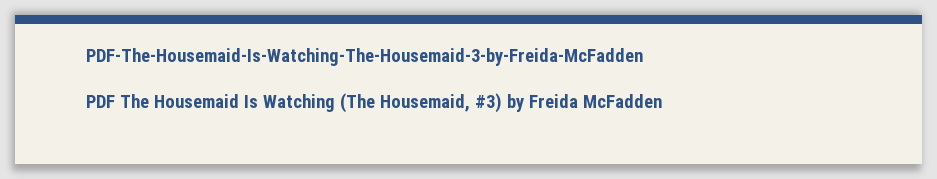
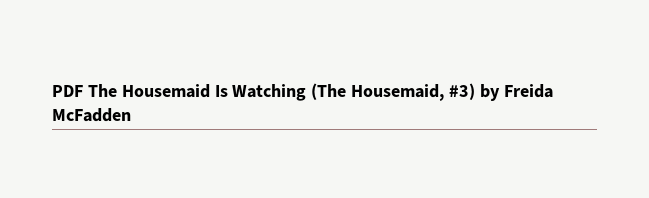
- PDF-The-Housemaid-Is-Watching-The-Housemaid-3-by-Freida-McFadden

